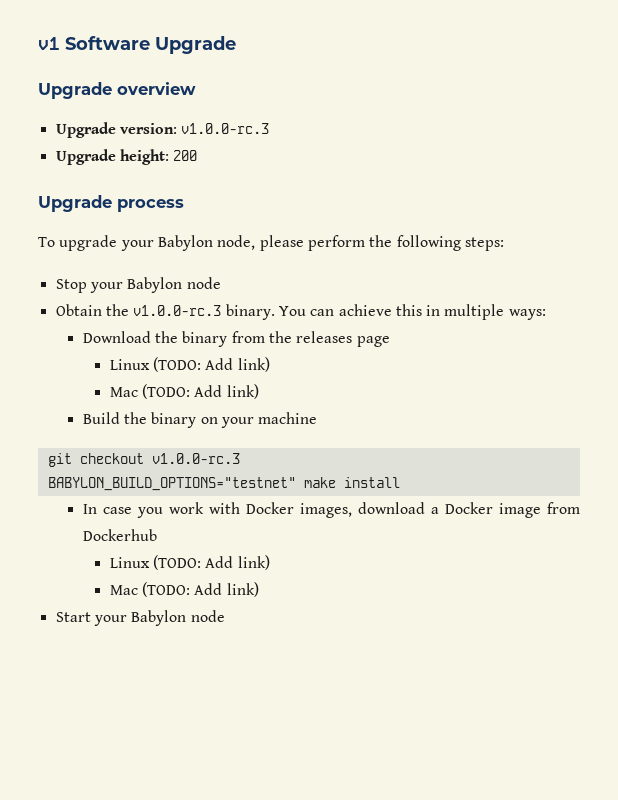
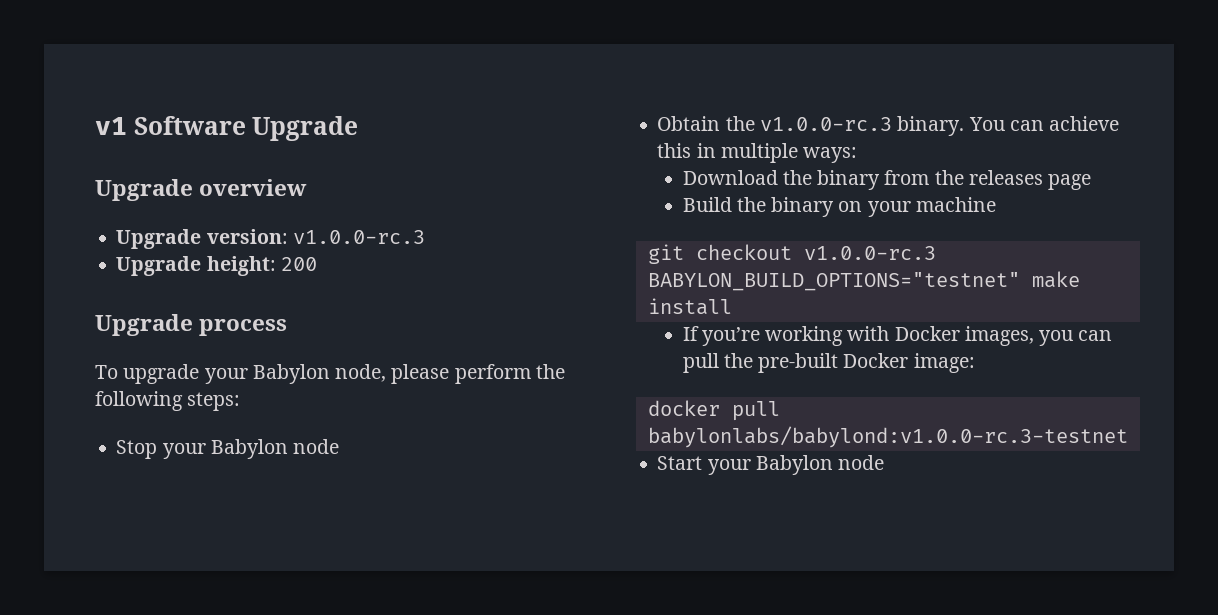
  Download the binary from the releases page
- Linux (TODO: Add link)
- Mac (TODO: Add link)
- In case you work with Docker images, download a Docker image from Dockerhub
- Linux (TODO: Add link)
- Mac (TODO: Add link)
+ If you’re working with Docker images, you can pull the pre-built Docker image:
+ docker pull babylonlabs/babylond:v1.0.0-rc.3-testnet

